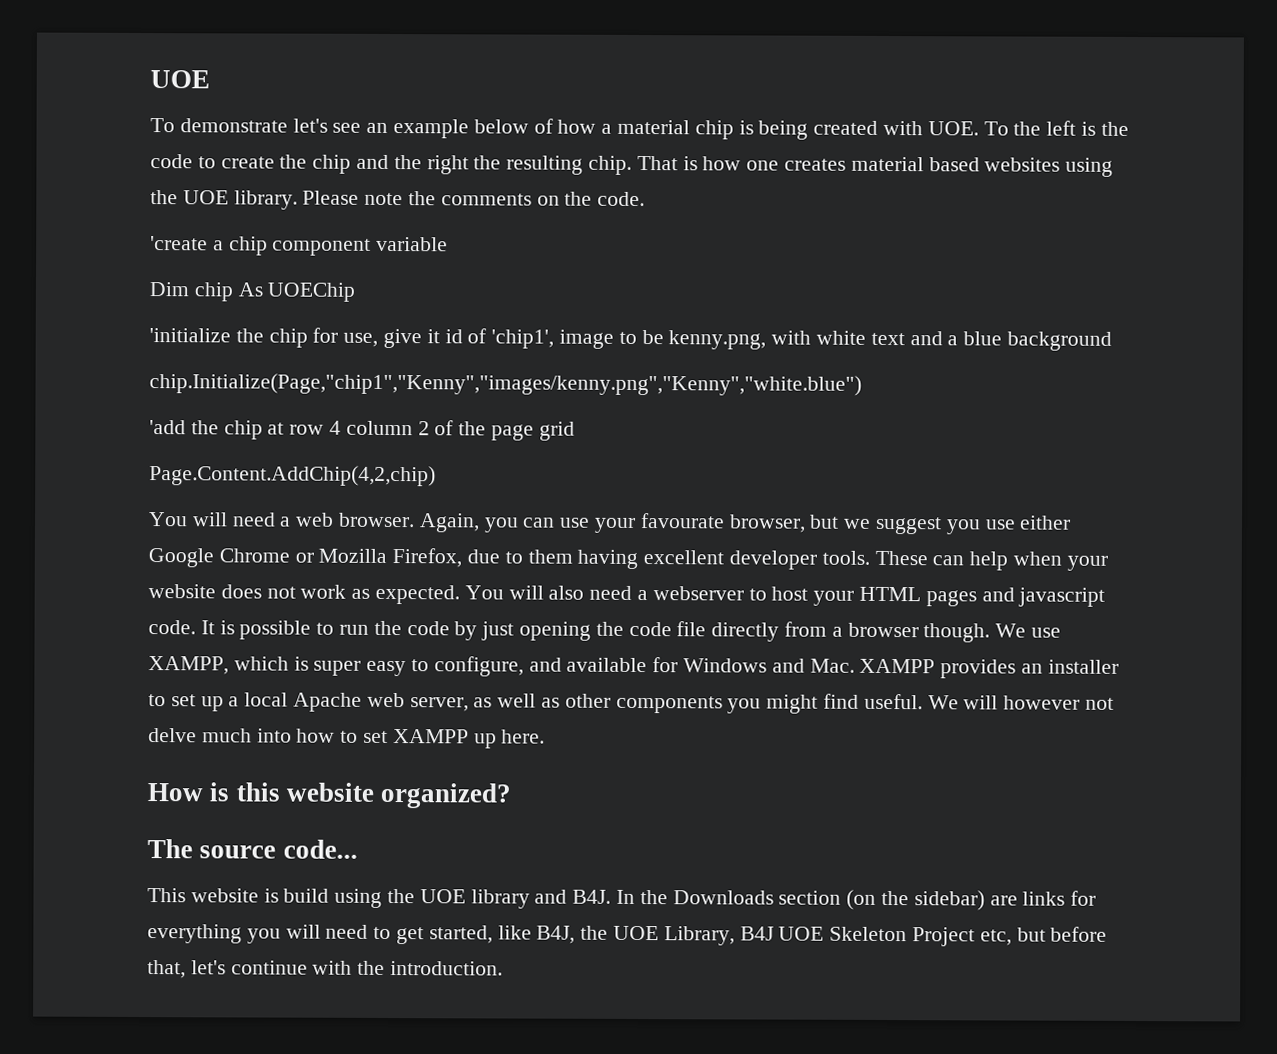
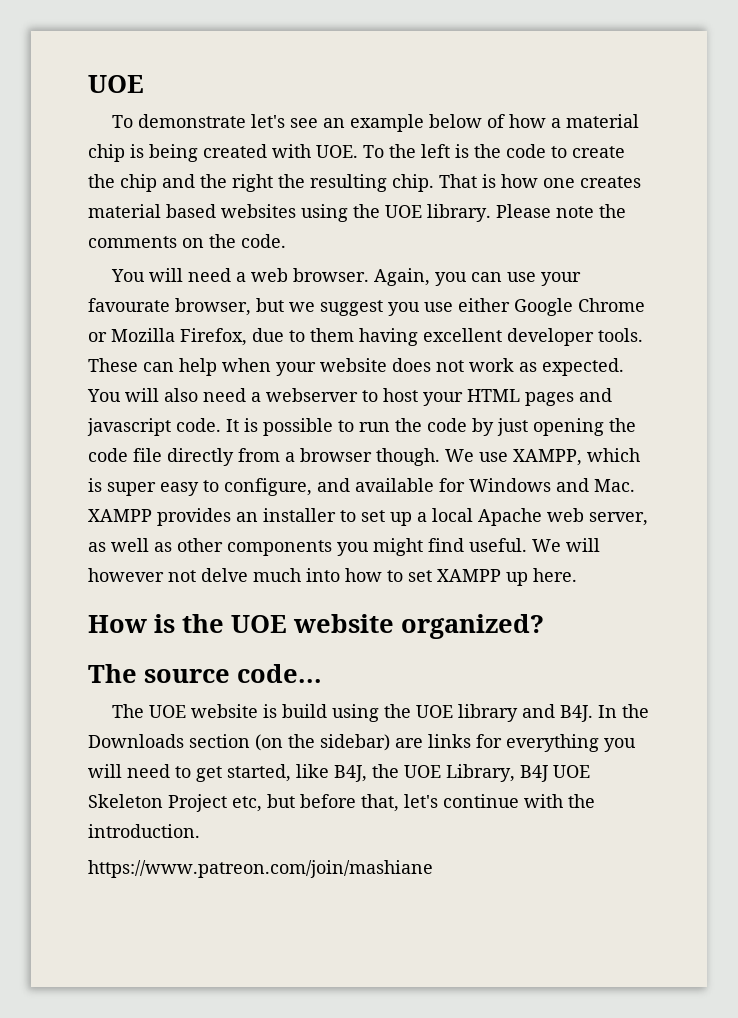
- 'create a chip component variable
- Dim chip As UOEChip
- 'initialize the chip for use, give it id of 'chip1', image to be kenny.png, with white text and a blue background
- chip.Initialize(Page,"chip1","Kenny","images/kenny.png","Kenny","white.blue")
- 'add the chip at row 4 column 2 of the page grid
- Page.Content.AddChip(4,2,chip)
- How is this website organized?
+ How is the UOE website organized?
- This website is build using the UOE library and B4J. In the Downloads section (on the sidebar) are links for everything you will need to get started, like B4J, the UOE Library, B4J UOE Skeleton Project etc, but before that, let's continue with the introduction.
+ The UOE website is build using the UOE library and B4J. In the Downloads section (on the sidebar) are links for everything you will need to get started, like B4J, the UOE Library, B4J UOE Skeleton Project etc, but before that, let's continue with the introduction.
+ https://www.patreon.com/join/mashiane

